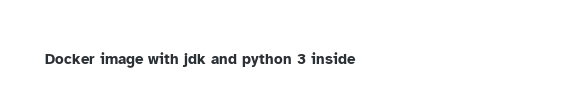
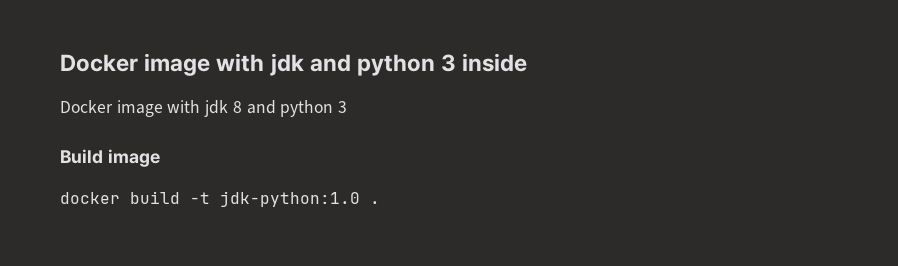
+ Docker image with jdk 8 and python 3
+ Build image
+ docker build -t jdk-python:1.0 .

